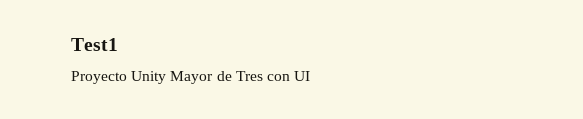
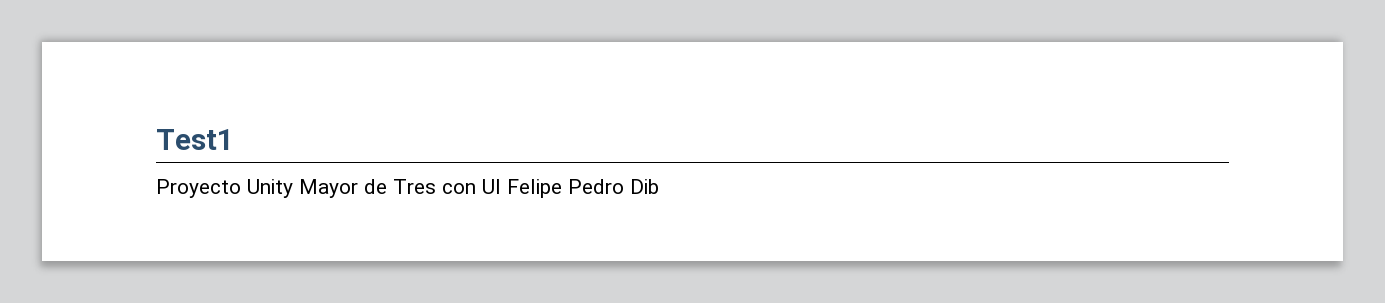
- Proyecto Unity Mayor de Tres con UI
+ Proyecto Unity Mayor de Tres con UI Felipe Pedro Dib

